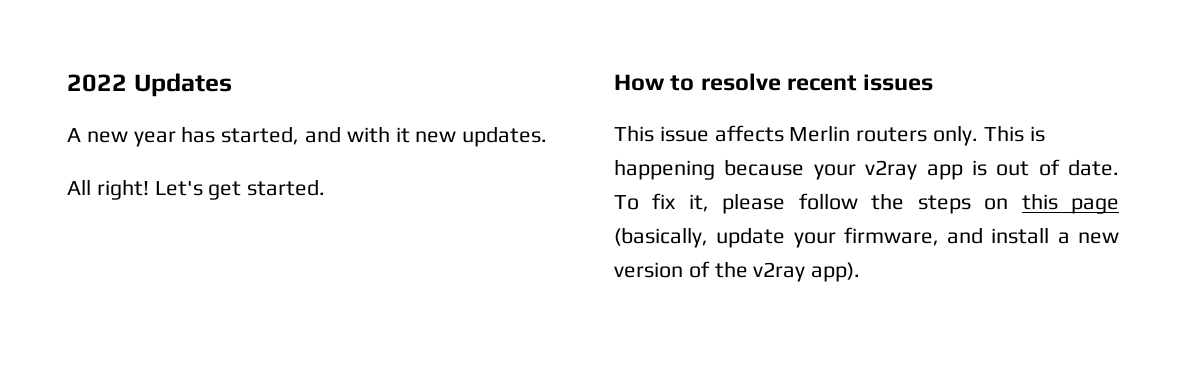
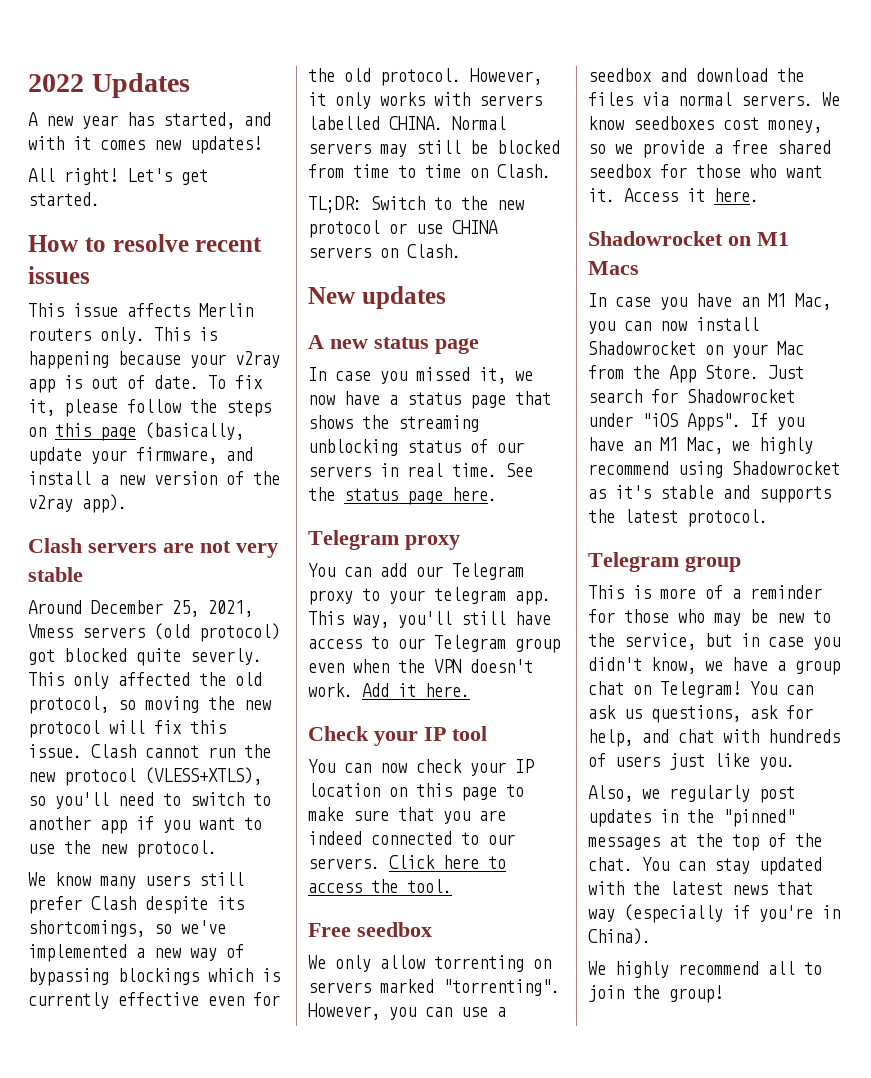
- A new year has started, and with it new updates.
+ A new year has started, and with it comes new updates!
+ Clash servers are not very stable
+ Around December 25, 2021, Vmess servers (old protocol) got blocked quite severly. This only affected the old protocol, so moving the new protocol will fix this issue. Clash cannot run the new protocol (VLESS+XTLS), so you'll need to switch to another app if you want to use the new protocol.
+ We know many users still prefer Clash despite its shortcomings, so we've implemented a new way of bypassing blockings which is currently effective even for the old protocol. However, it only works with servers labelled CHINA. Normal servers may still be blocked from time to time on Clash.
+ TL;DR: Switch to the new protocol or use CHINA servers on Clash.
+ New updates
+ A new status page
+ In case you missed it, we now have a status page that shows the streaming unblocking status of our servers in real time. See the status page here.
+ Telegram proxy
+ You can add our Telegram proxy to your telegram app. This way, you'll still have access to our Telegram group even when the VPN doesn't work. Add it here.
+ Check your IP tool
+ You can now check your IP location on this page to make sure that you are indeed connected to our servers. Click here to access the tool.
+ Free seedbox
+ We only allow torrenting on servers marked "torrenting". However, you can use a seedbox and download the files via normal servers. We know seedboxes cost money, so we provide a free shared seedbox for those who want it. Access it here.
+ Shadowrocket on M1 Macs
+ In case you have an M1 Mac, you can now install Shadowrocket on your Mac from the App Store. Just search for Shadowrocket under "iOS Apps". If you have an M1 Mac, we highly recommend using Shadowrocket as it's stable and supports the latest protocol.
+ Telegram group
+ This is more of a reminder for those who may be new to the service, but in case you didn't know, we have a group chat on Telegram! You can ask us questions, ask for help, and chat with hundreds of users just like you.
+ Also, we regularly post updates in the "pinned" messages at the top of the chat. You can stay updated with the latest news that way (especially if you're in China).
+ We highly recommend all to join the group!

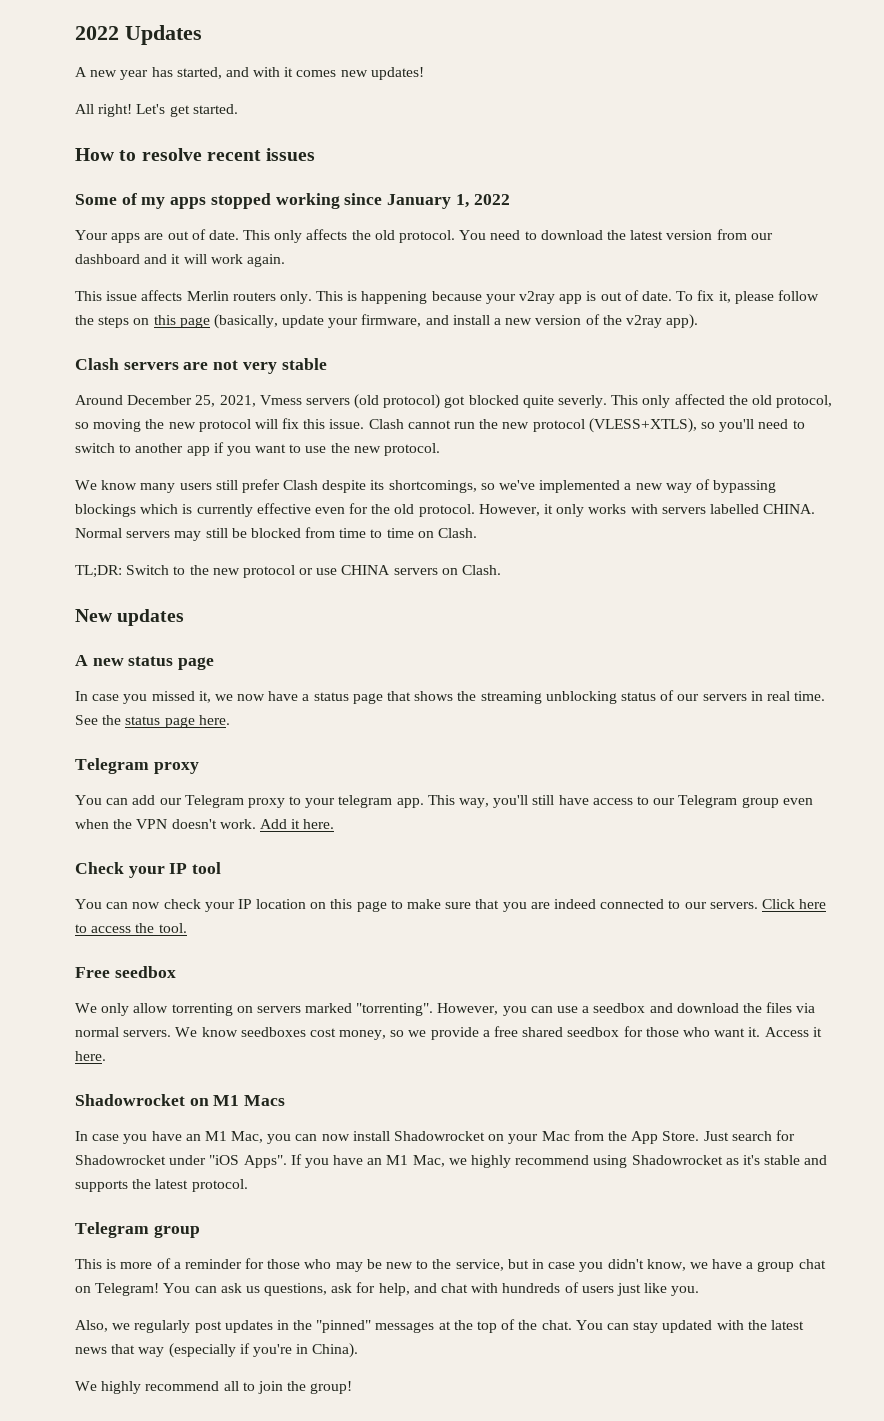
+ Some of my apps stopped working since January 1, 2022
+ Your apps are out of date. This only affects the old protocol. You need to download the latest version from our dashboard and it will work again.

